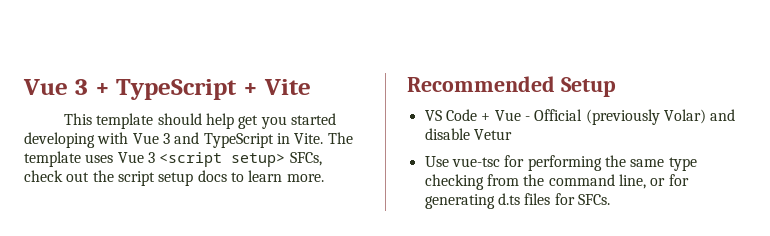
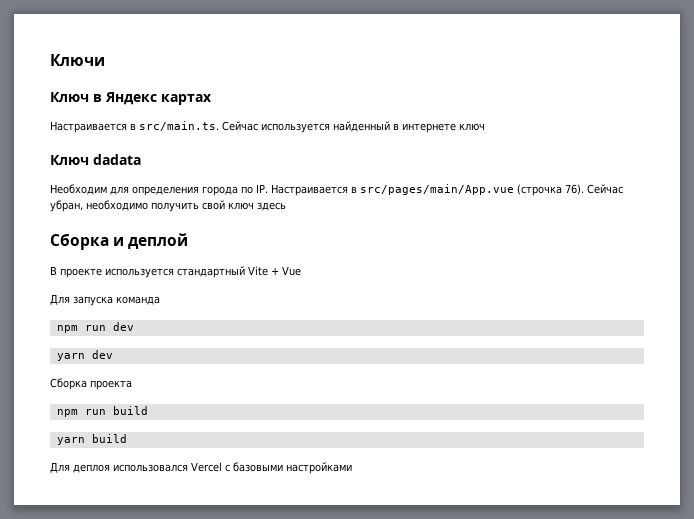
- Vue 3 + TypeScript + Vite
- This template should help get you started developing with Vue 3 and TypeScript in Vite. The template uses Vue 3 <script setup> SFCs, check out the script setup docs to learn more.
- Recommended Setup
- VS Code + Vue - Official (previously Volar) and disable Vetur
- Use vue-tsc for performing the same type checking from the command line, or for generating d.ts files for SFCs.
+ Ключи
+ Ключ в Яндекс картах
+ Настраивается в src/main.ts. Сейчас используется найденный в интернете ключ
+ Ключ dadata
+ Необходим для определения города по IP. Настраивается в src/pages/main/App.vue (строчка 76). Сейчас убран, необходимо получить свой ключ здесь
+ Сборка и деплой
+ В проекте используется стандартный Vite + Vue
+ Для запуска команда
+ npm run dev
+ yarn dev
+ Сборка проекта
+ npm run build
+ yarn build
+ Для деплоя использовался Vercel с базовыми настройками

